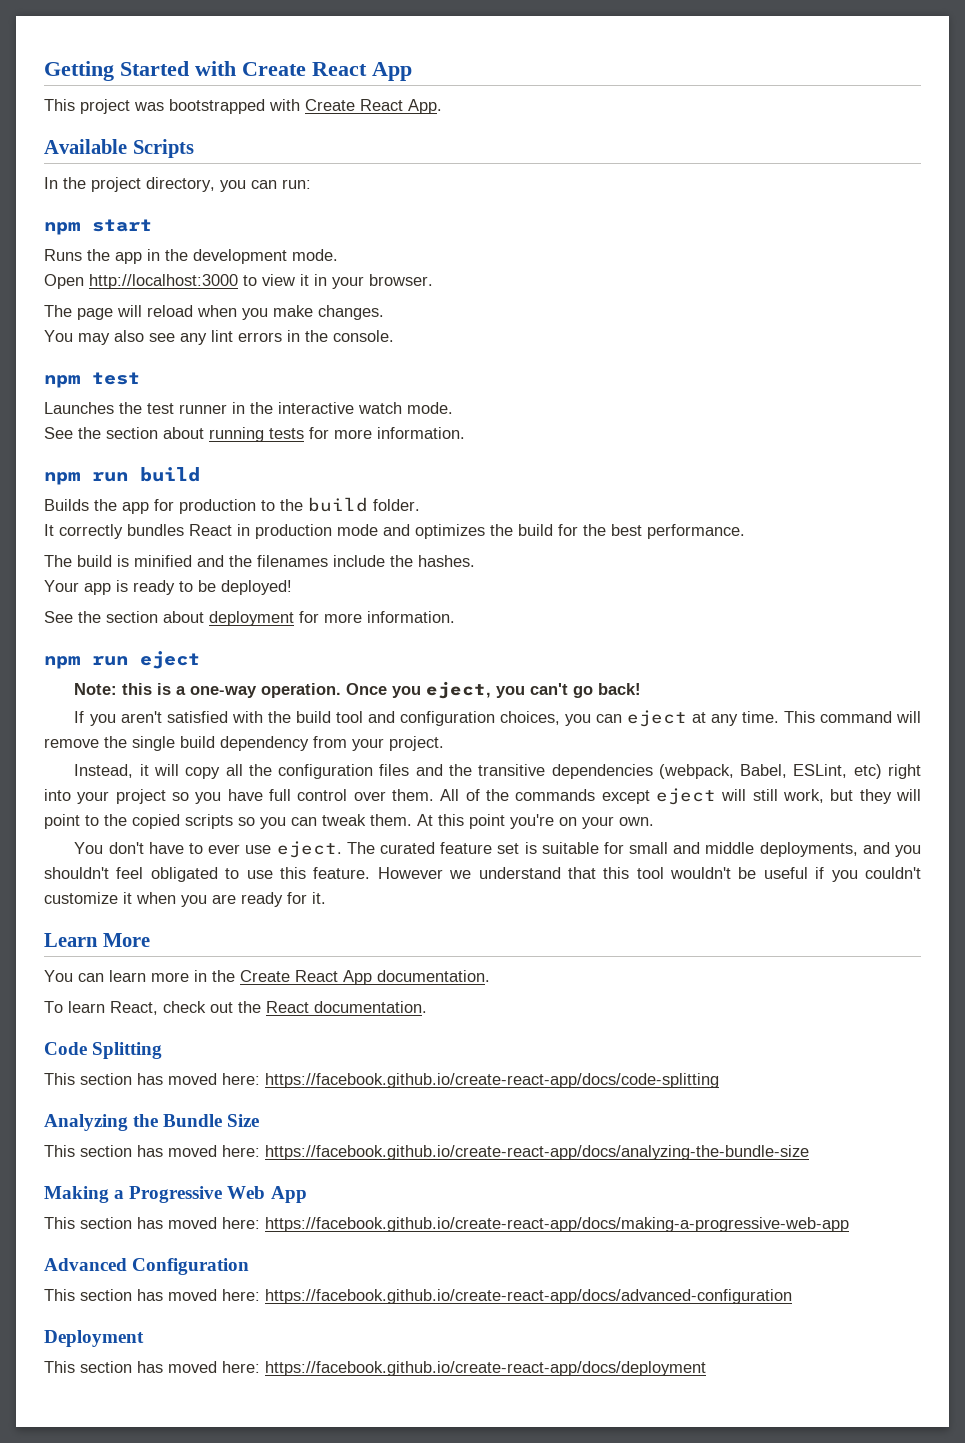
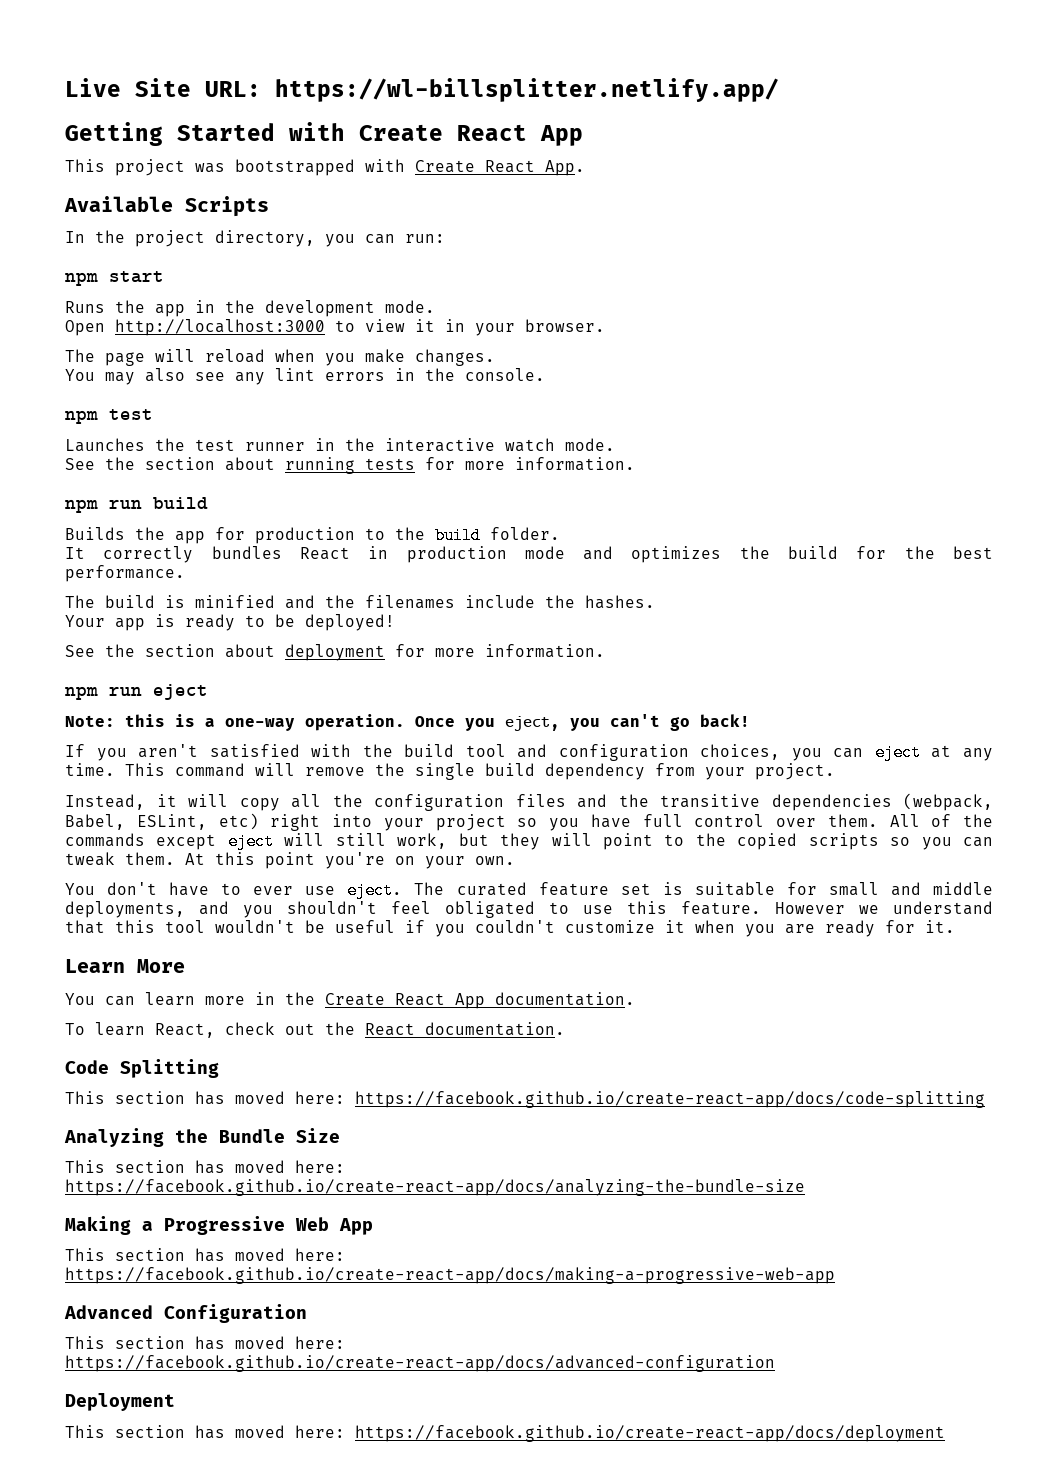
+ Live Site URL: https://wl-billsplitter.netlify.app/

